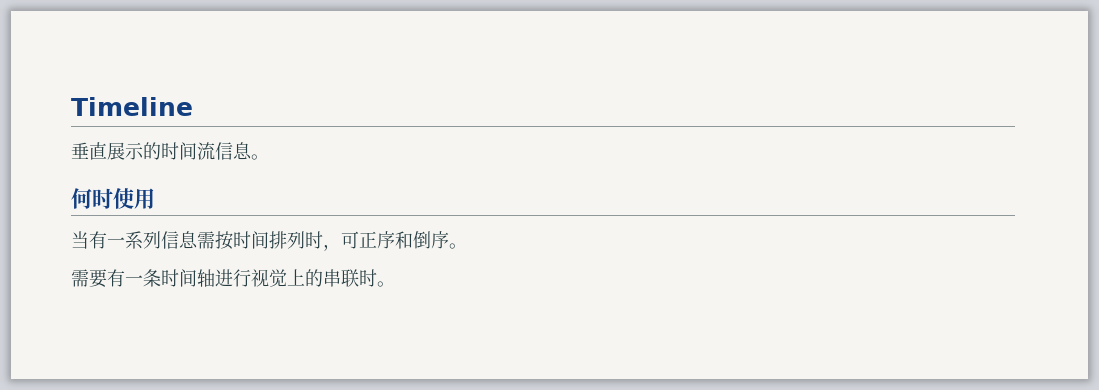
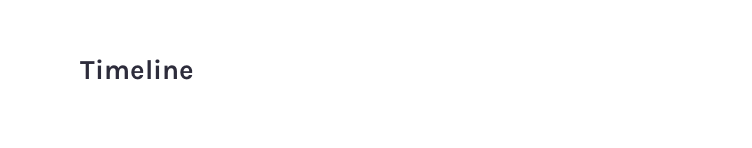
- 垂直展示的时间流信息。
- 何时使用
- 当有一系列信息需按时间排列时，可正序和倒序。
- 需要有一条时间轴进行视觉上的串联时。

